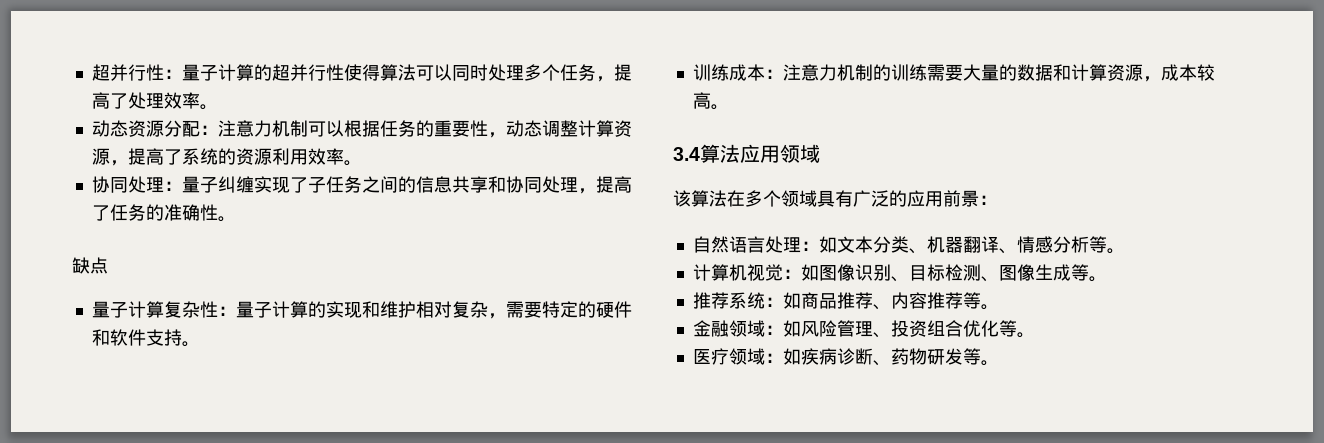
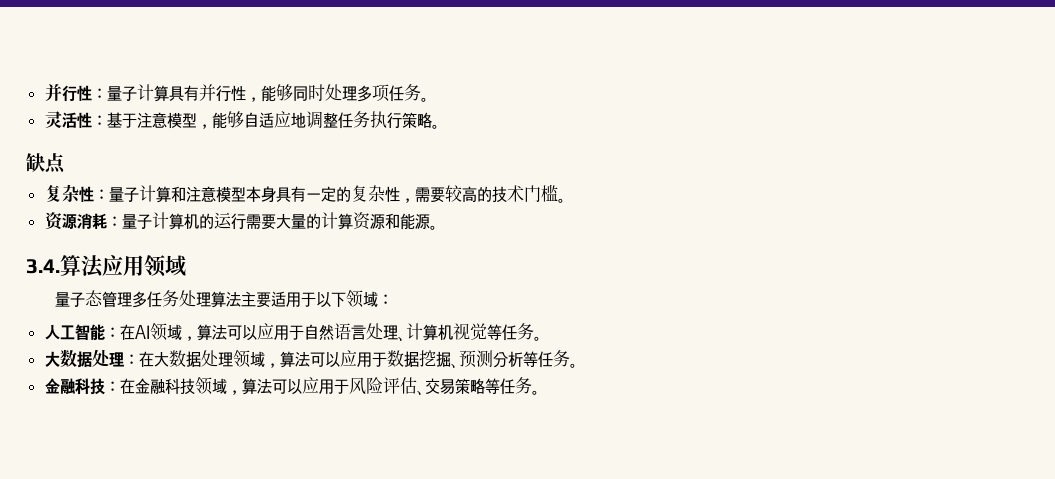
- 超并行性：量子计算的超并行性使得算法可以同时处理多个任务，提高了处理效率。
- 动态资源分配：注意力机制可以根据任务的重要性，动态调整计算资源，提高了系统的资源利用效率。
- 协同处理：量子纠缠实现了子任务之间的信息共享和协同处理，提高了任务的准确性。
+ 并行性：量子计算具有并行性，能够同时处理多项任务。
+ 灵活性：基于注意模型，能够自适应地调整任务执行策略。
- 量子计算复杂性：量子计算的实现和维护相对复杂，需要特定的硬件和软件支持。
- 训练成本：注意力机制的训练需要大量的数据和计算资源，成本较高。
- 3.4算法应用领域
+ 复杂性：量子计算和注意模型本身具有一定的复杂性，需要较高的技术门槛。
+ 资源消耗：量子计算机的运行需要大量的计算资源和能源。
+ 3.4.算法应用领域
- 该算法在多个领域具有广泛的应用前景：
- 自然语言处理：如文本分类、机器翻译、情感分析等。
- 计算机视觉：如图像识别、目标检测、图像生成等。
- 推荐系统：如商品推荐、内容推荐等。
- 金融领域：如风险管理、投资组合优化等。
- 医疗领域：如疾病诊断、药物研发等。
+ 量子态管理多任务处理算法主要适用于以下领域：
+ 人工智能：在AI领域，算法可以应用于自然语言处理、计算机视觉等任务。
+ 大数据处理：在大数据处理领域，算法可以应用于数据挖掘、预测分析等任务。
+ 金融科技：在金融科技领域，算法可以应用于风险评估、交易策略等任务。

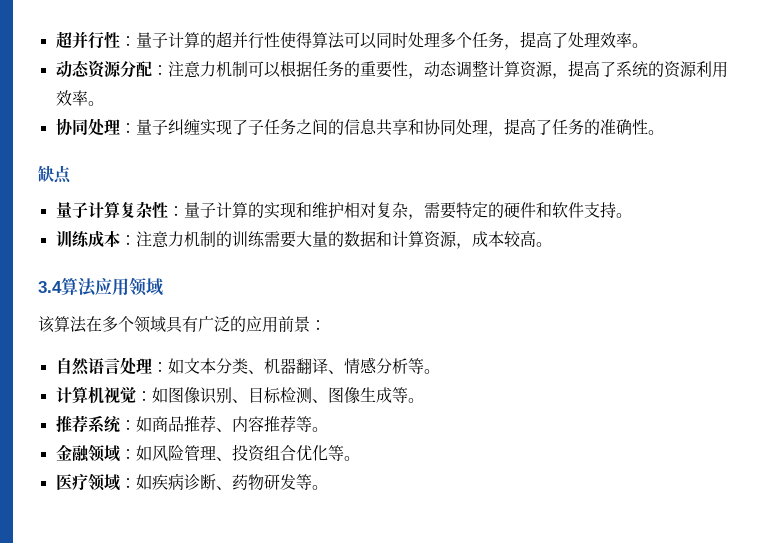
- 并行性：量子计算具有并行性，能够同时处理多项任务。
- 灵活性：基于注意模型，能够自适应地调整任务执行策略。
+ 超并行性：量子计算的超并行性使得算法可以同时处理多个任务，提高了处理效率。
+ 动态资源分配：注意力机制可以根据任务的重要性，动态调整计算资源，提高了系统的资源利用效率。
+ 协同处理：量子纠缠实现了子任务之间的信息共享和协同处理，提高了任务的准确性。
- 复杂性：量子计算和注意模型本身具有一定的复杂性，需要较高的技术门槛。
- 资源消耗：量子计算机的运行需要大量的计算资源和能源。
- 3.4.算法应用领域
+ 量子计算复杂性：量子计算的实现和维护相对复杂，需要特定的硬件和软件支持。
+ 训练成本：注意力机制的训练需要大量的数据和计算资源，成本较高。
+ 3.4算法应用领域
- 量子态管理多任务处理算法主要适用于以下领域：
- 人工智能：在AI领域，算法可以应用于自然语言处理、计算机视觉等任务。
- 大数据处理：在大数据处理领域，算法可以应用于数据挖掘、预测分析等任务。
- 金融科技：在金融科技领域，算法可以应用于风险评估、交易策略等任务。
+ 该算法在多个领域具有广泛的应用前景：
+ 自然语言处理：如文本分类、机器翻译、情感分析等。
+ 计算机视觉：如图像识别、目标检测、图像生成等。
+ 推荐系统：如商品推荐、内容推荐等。
+ 金融领域：如风险管理、投资组合优化等。
+ 医疗领域：如疾病诊断、药物研发等。

